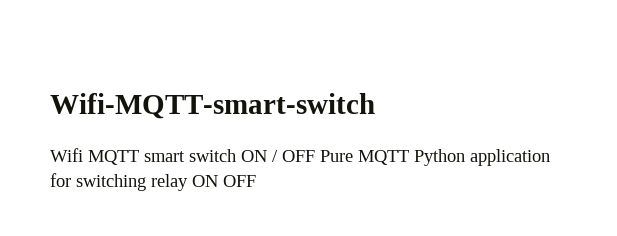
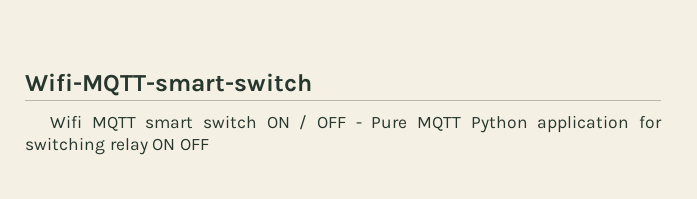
- Wifi MQTT smart switch ON / OFF Pure MQTT Python application for switching relay ON OFF
+ Wifi MQTT smart switch ON / OFF - Pure MQTT Python application for switching relay ON OFF

